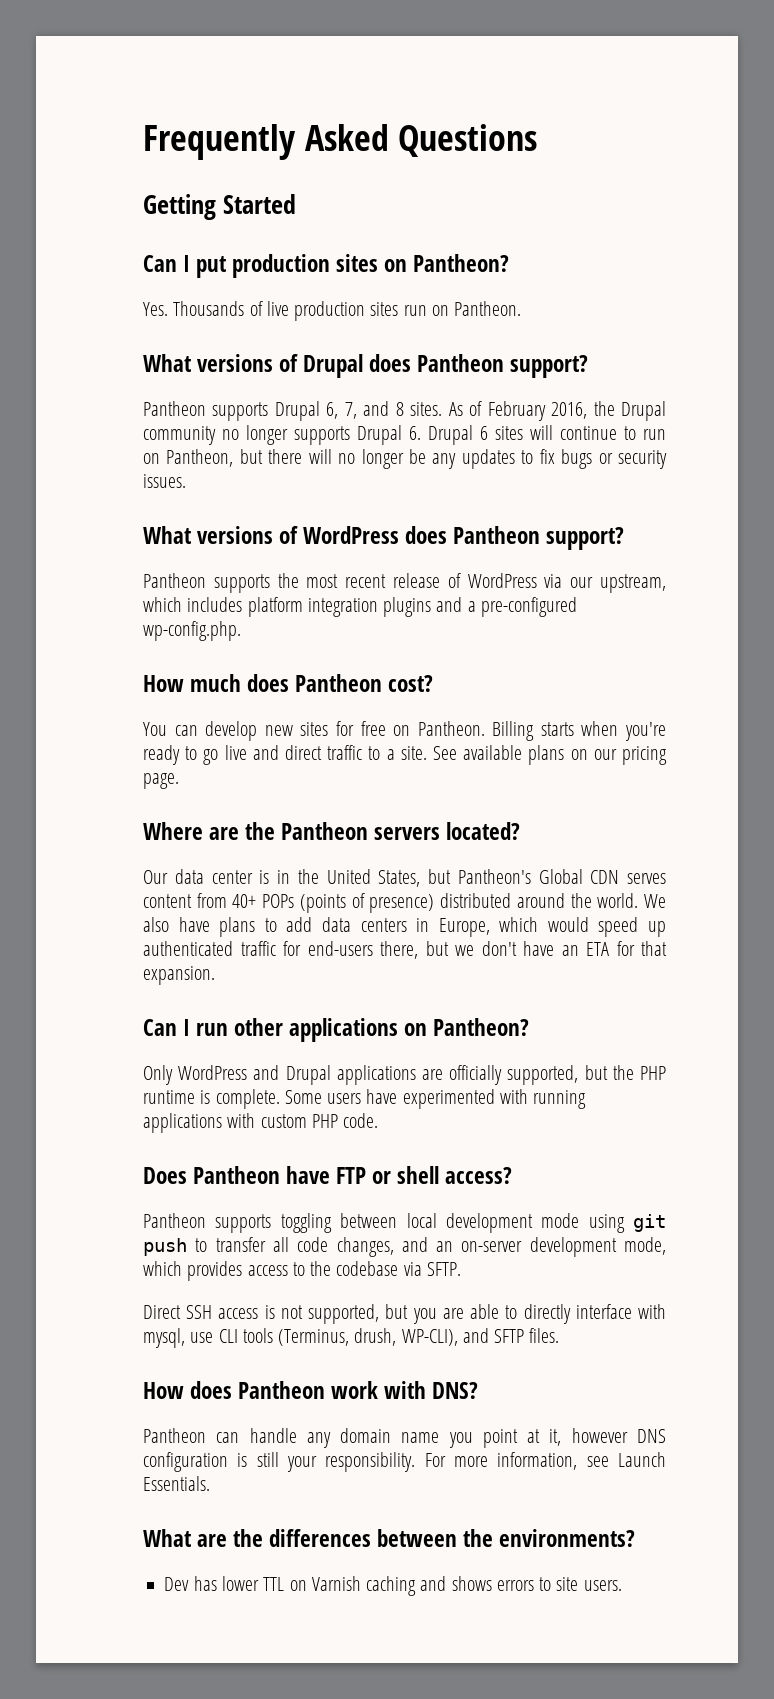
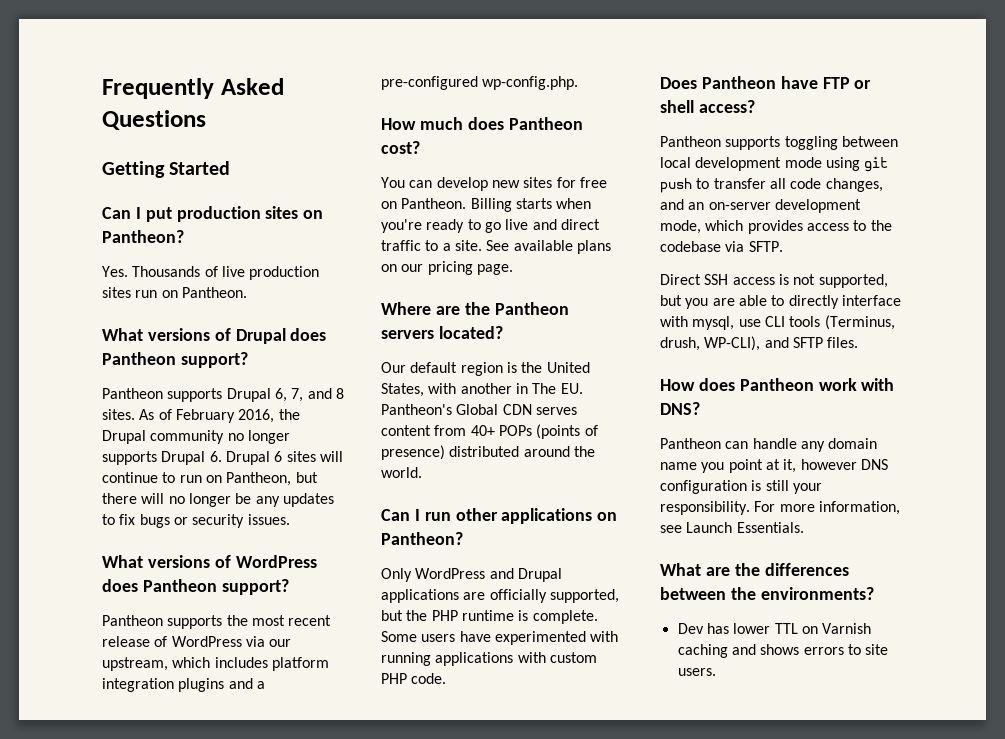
- Our data center is in the United States, but Pantheon's Global CDN serves content from 40+ POPs (points of presence) distributed around the world. We also have plans to add data centers in Europe, which would speed up authenticated traffic for end-users there, but we don't have an ETA for that expansion.
+ Our default region is the United States, with another in The EU. Pantheon's Global CDN serves content from 40+ POPs (points of presence) distributed around the world.

